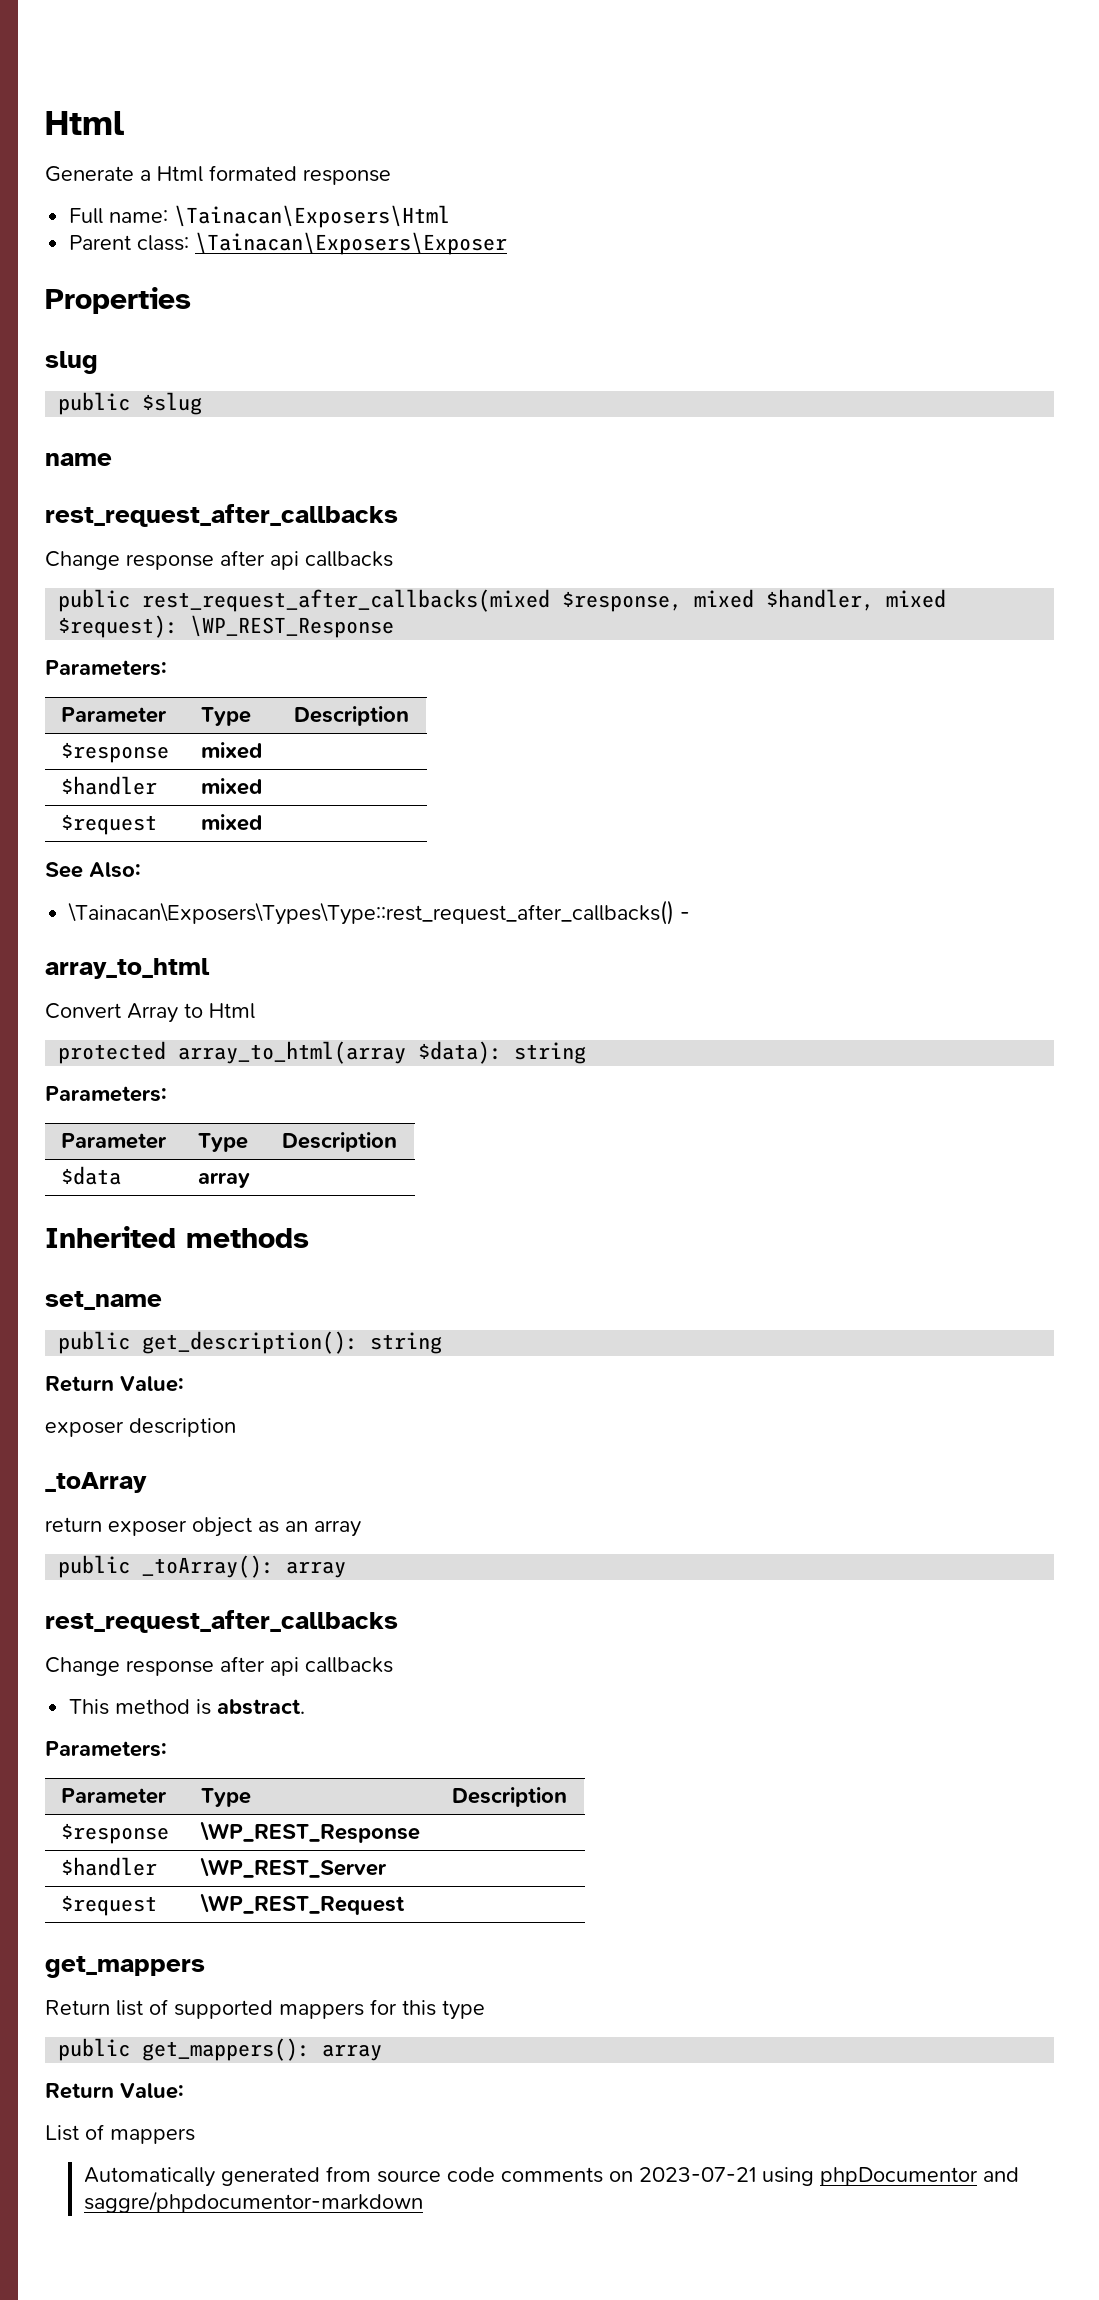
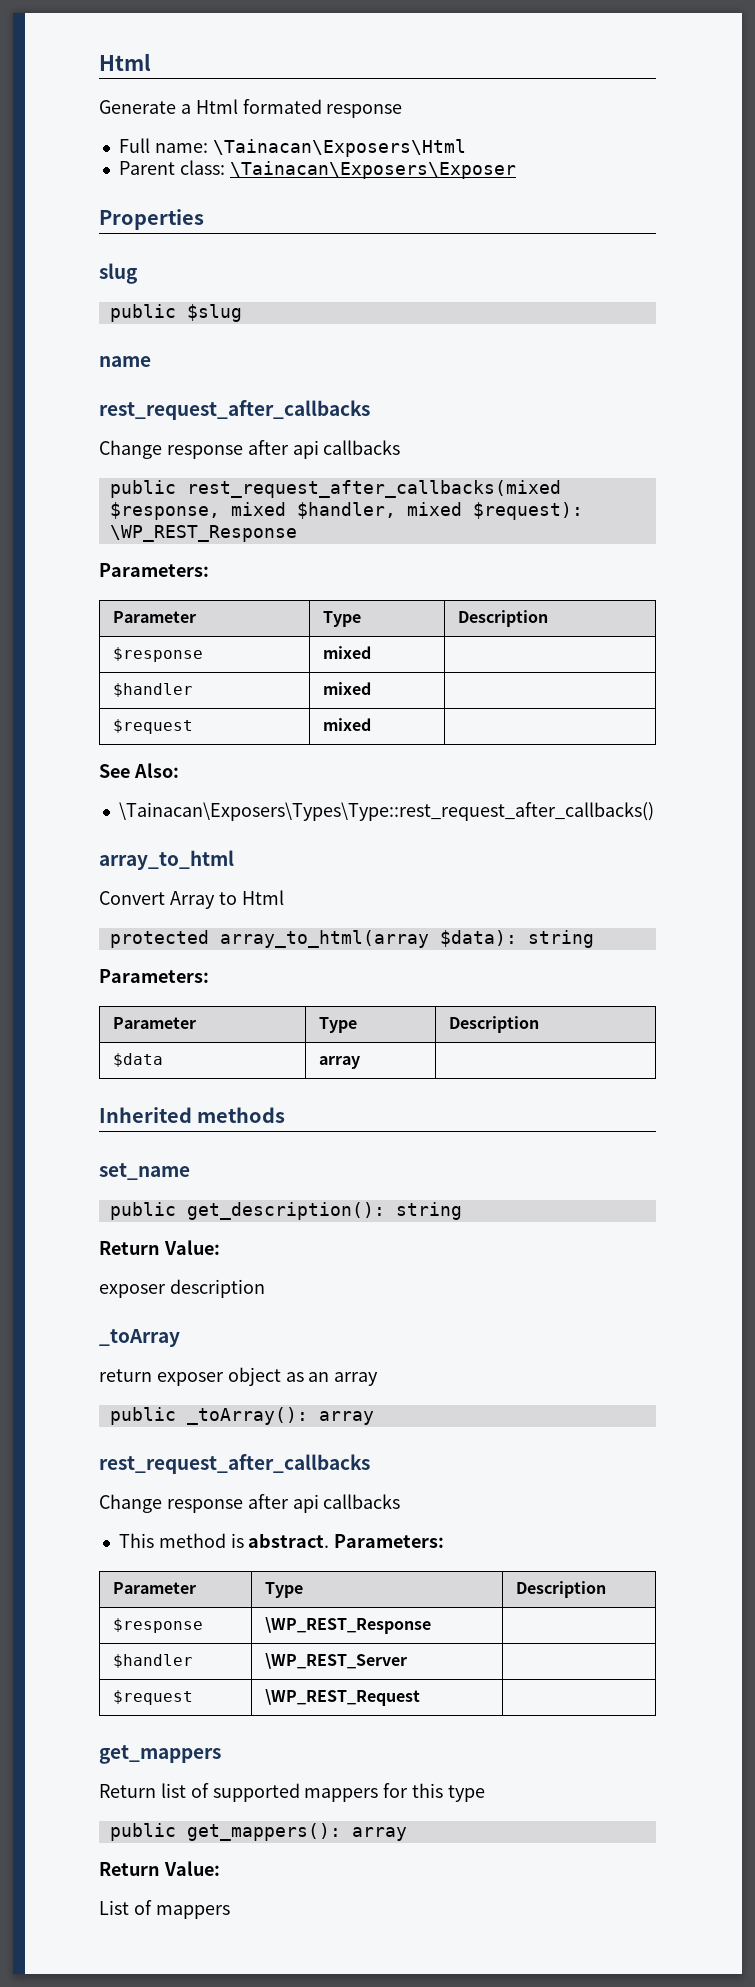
- \Tainacan\Exposers\Types\Type::rest_request_after_callbacks() -
+ \Tainacan\Exposers\Types\Type::rest_request_after_callbacks()
- This method is abstract.
- Parameters:
+ This method is abstract. Parameters:
- Automatically generated from source code comments on 2023-07-21 using phpDocumentor and saggre/phpdocumentor-markdown

